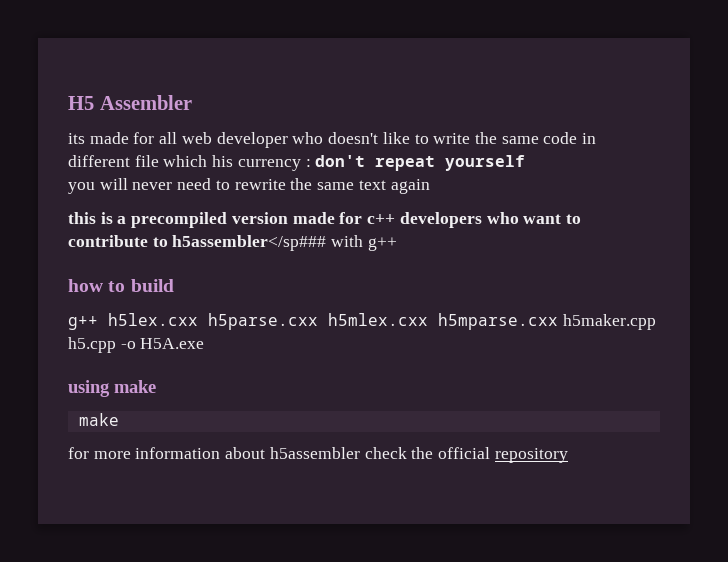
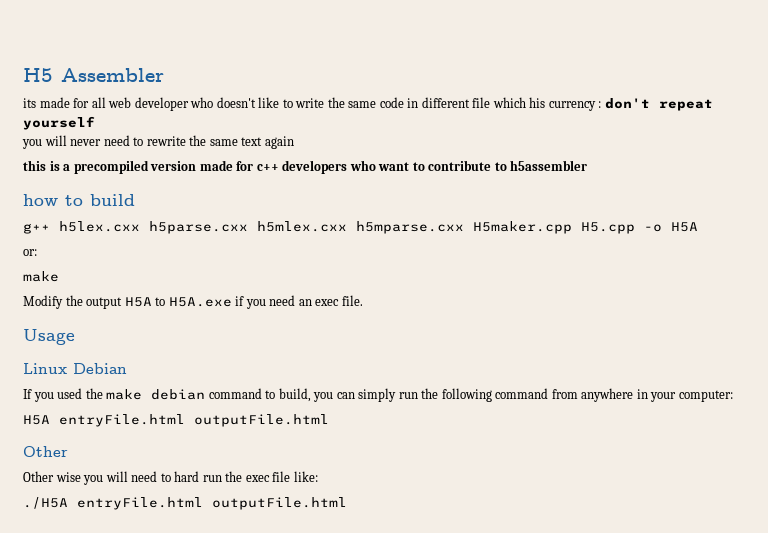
- this is a precompiled version made for c++ developers who want to contribute to h5assembler</sp### with g++
+ this is a precompiled version made for c++ developers who want to contribute to h5assembler
- g++ h5lex.cxx h5parse.cxx h5mlex.cxx h5mparse.cxx h5maker.cpp h5.cpp -o H5A.exe
- using make
+ g++ h5lex.cxx h5parse.cxx h5mlex.cxx h5mparse.cxx H5maker.cpp H5.cpp -o H5A
+ or:
  make
- for more information about h5assembler check the official repository
+ Modify the output H5A to H5A.exe if you need an exec file.
+ Usage
+ Linux Debian
+ If you used the make debian command to build, you can simply run the following command from anywhere in your computer:
+ H5A entryFile.html outputFile.html
+ Other
+ Other wise you will need to hard run the exec file like:
+ ./H5A entryFile.html outputFile.html

